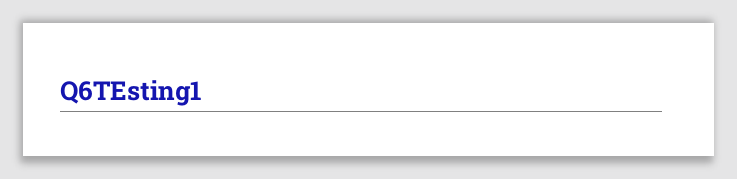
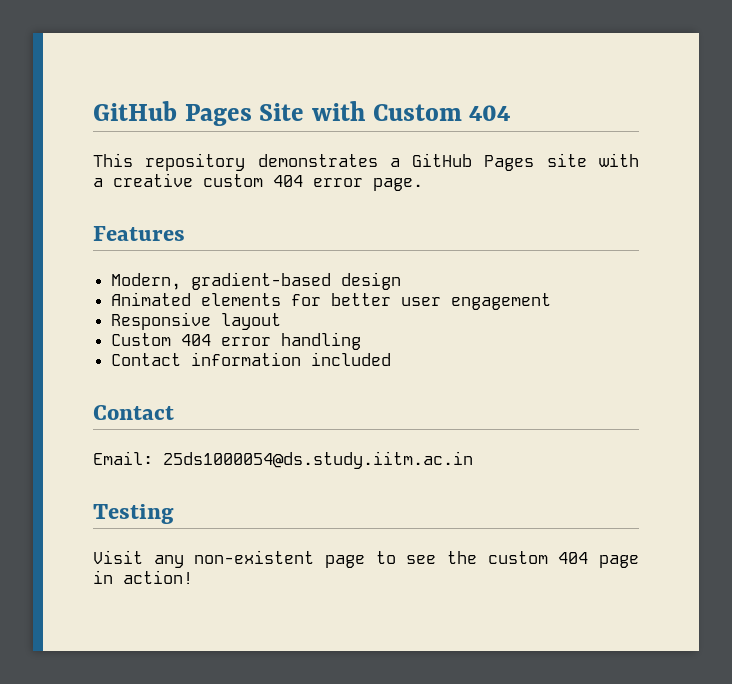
- Q6TEsting1
+ GitHub Pages Site with Custom 404
+ This repository demonstrates a GitHub Pages site with a creative custom 404 error page.
+ Features
+ Modern, gradient-based design
+ Animated elements for better user engagement
+ Responsive layout
+ Custom 404 error handling
+ Contact information included
+ Contact
+ Email: 25ds1000054@ds.study.iitm.ac.in
+ Testing
+ Visit any non-existent page to see the custom 404 page in action!

